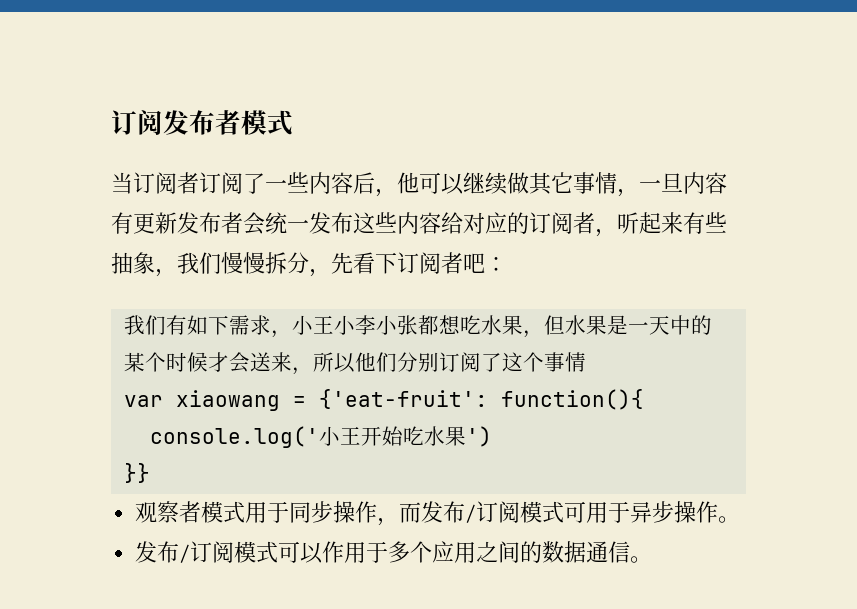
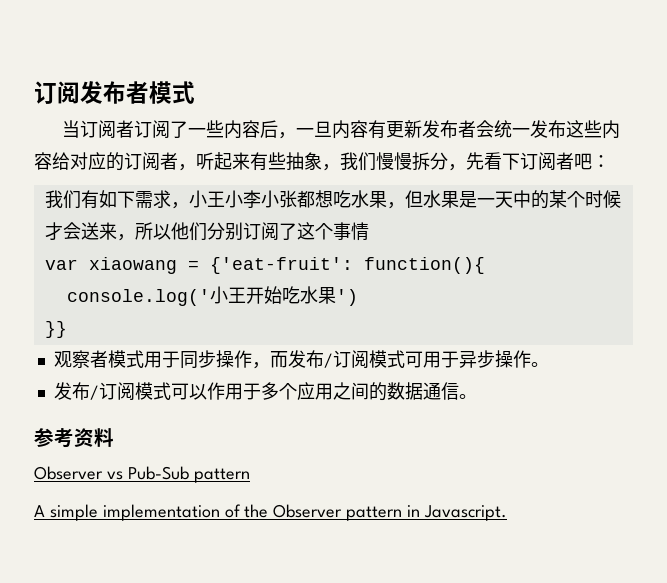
- 当订阅者订阅了一些内容后，他可以继续做其它事情，一旦内容有更新发布者会统一发布这些内容给对应的订阅者，听起来有些抽象，我们慢慢拆分，先看下订阅者吧：
+ 当订阅者订阅了一些内容后，一旦内容有更新发布者会统一发布这些内容给对应的订阅者，听起来有些抽象，我们慢慢拆分，先看下订阅者吧：
+ 参考资料
+ Observer vs Pub-Sub pattern
+ A simple implementation of the Observer pattern in Javascript.

